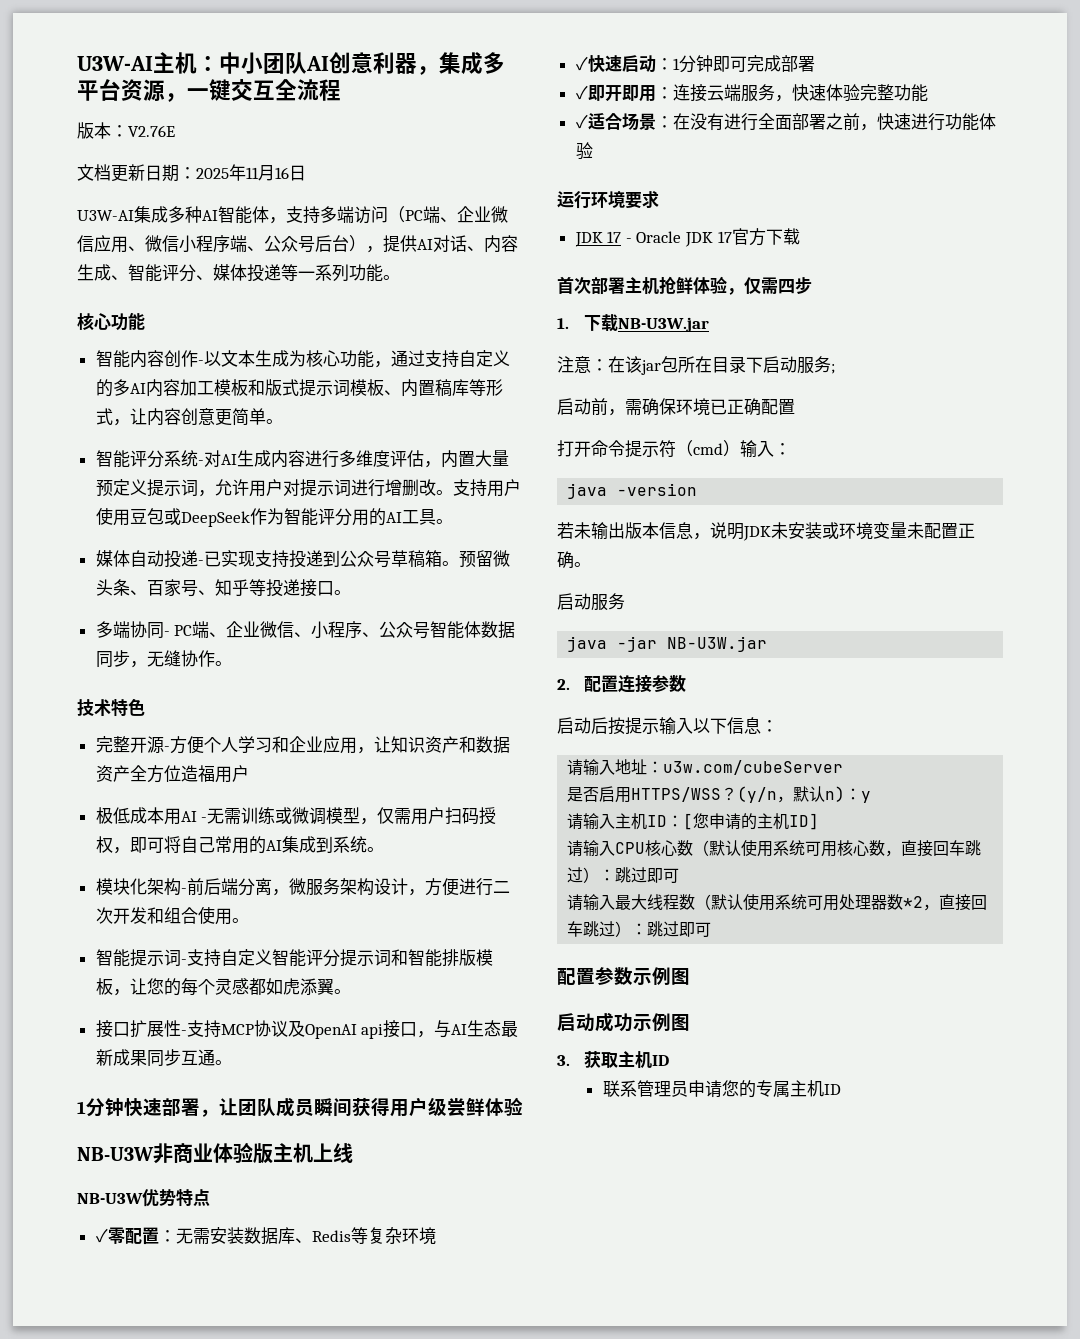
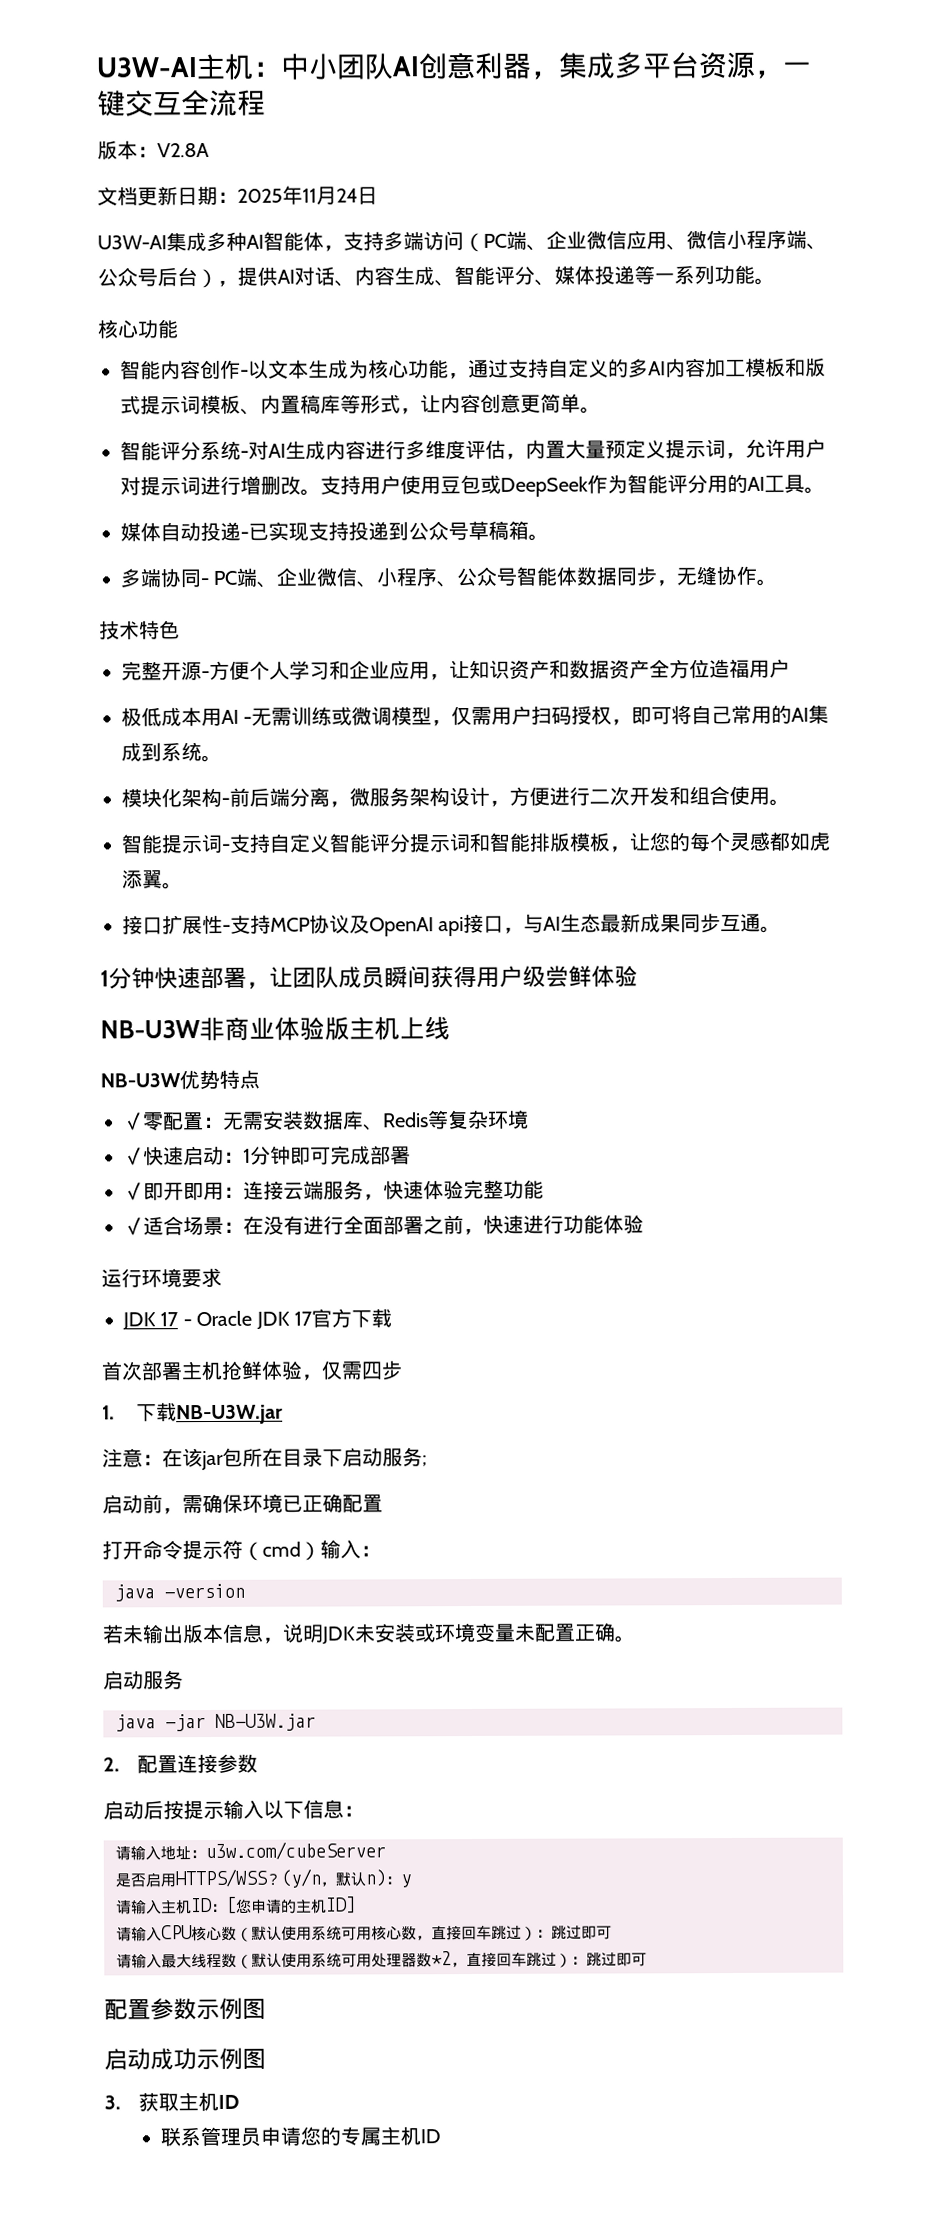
- 版本：V2.76E
+ 版本：V2.8A
- 文档更新日期：2025年11月16日
+ 文档更新日期：2025年11月24日
- 预留微头条、百家号、知乎等投递接口。

